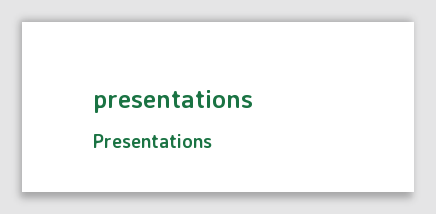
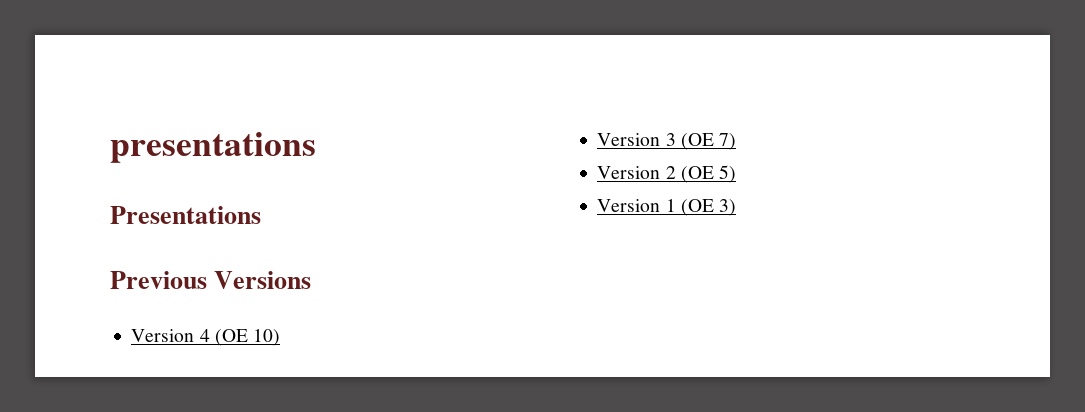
+ Previous Versions
+ Version 4 (OE 10)
+ Version 3 (OE 7)
+ Version 2 (OE 5)
+ Version 1 (OE 3)

